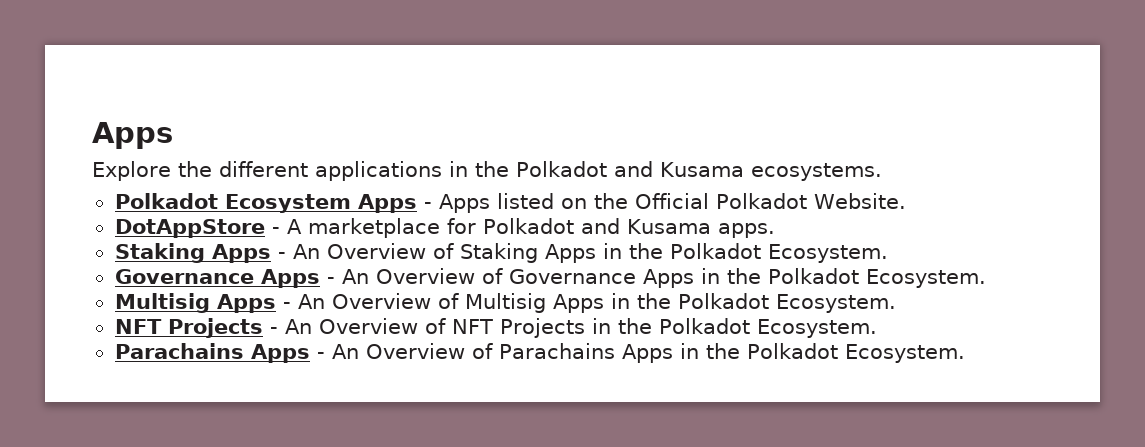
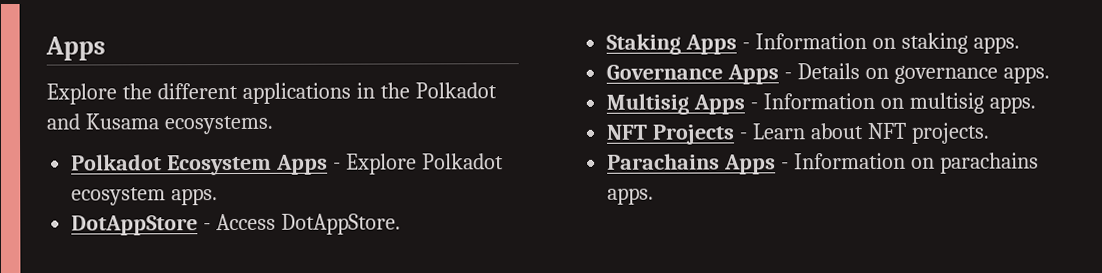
- Polkadot Ecosystem Apps - Apps listed on the Official Polkadot Website.
- DotAppStore - A marketplace for Polkadot and Kusama apps.
- Staking Apps - An Overview of Staking Apps in the Polkadot Ecosystem.
- Governance Apps - An Overview of Governance Apps in the Polkadot Ecosystem.
- Multisig Apps - An Overview of Multisig Apps in the Polkadot Ecosystem.
- NFT Projects - An Overview of NFT Projects in the Polkadot Ecosystem.
- Parachains Apps - An Overview of Parachains Apps in the Polkadot Ecosystem.
+ Polkadot Ecosystem Apps - Explore Polkadot ecosystem apps.
+ DotAppStore - Access DotAppStore.
+ Staking Apps - Information on staking apps.
+ Governance Apps - Details on governance apps.
+ Multisig Apps - Information on multisig apps.
+ NFT Projects - Learn about NFT projects.
+ Parachains Apps - Information on parachains apps.

